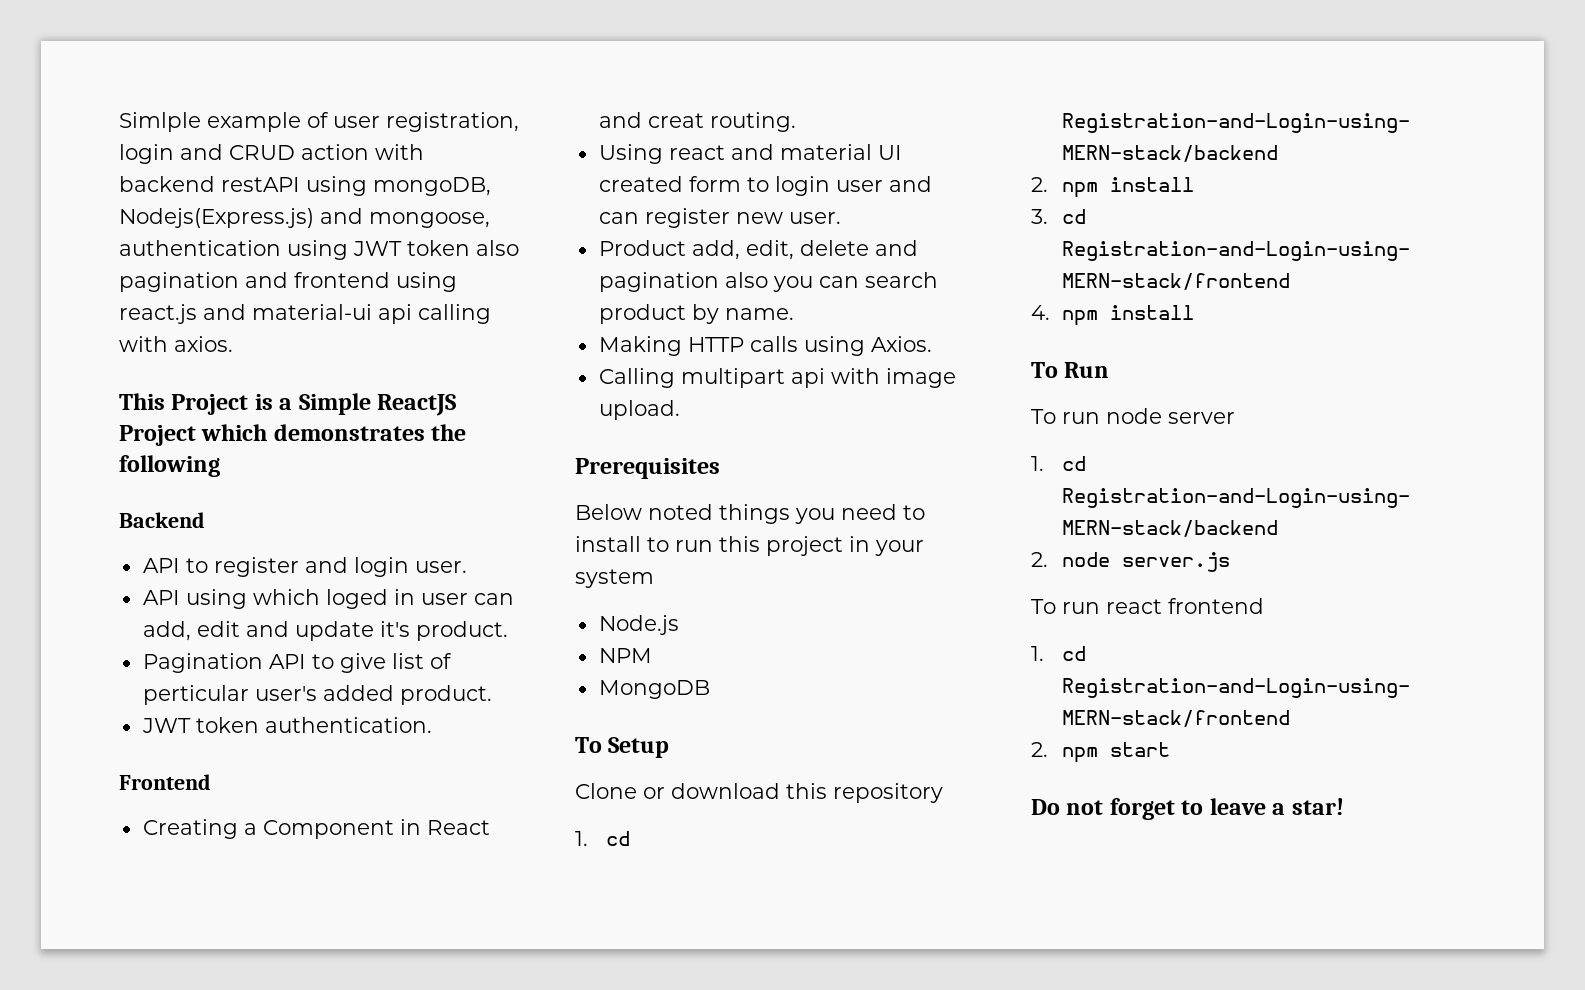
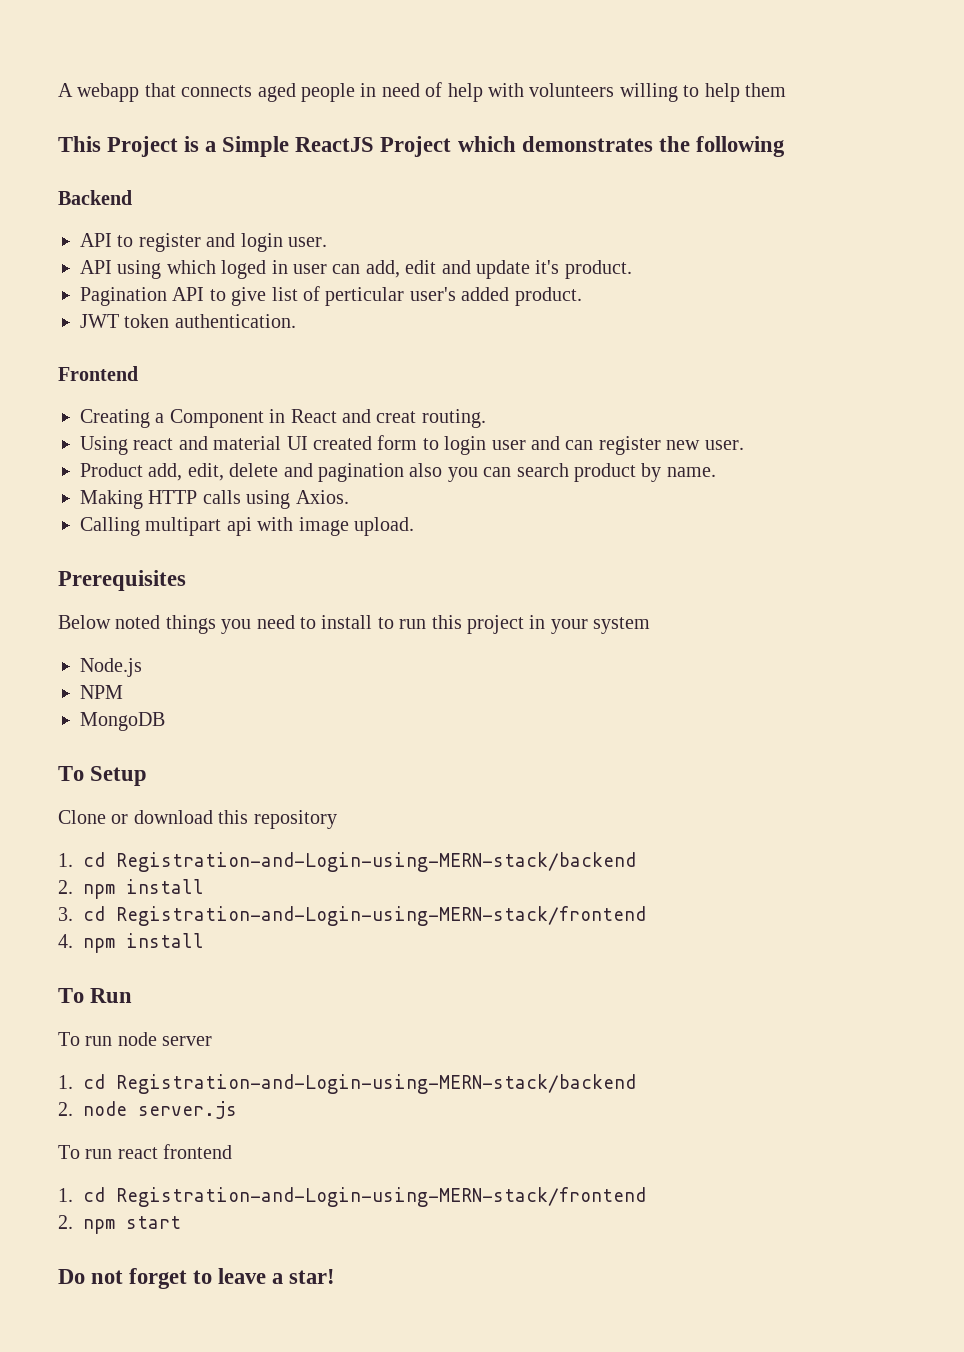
- Simlple example of user registration, login and CRUD action with backend restAPI using mongoDB, Nodejs(Express.js) and mongoose, authentication using JWT token also pagination and frontend using react.js and material-ui api calling with axios.
+ A webapp that connects aged people in need of help with volunteers willing to help them

